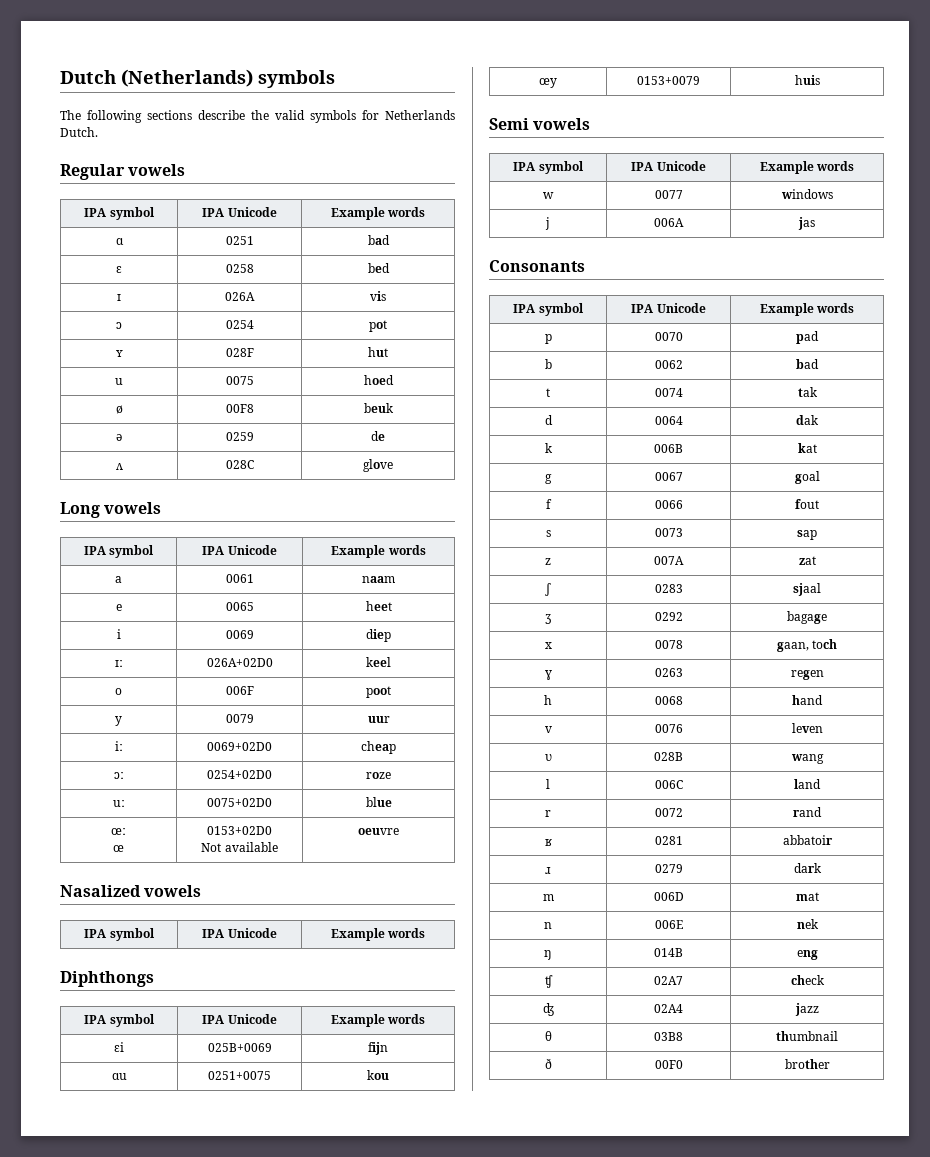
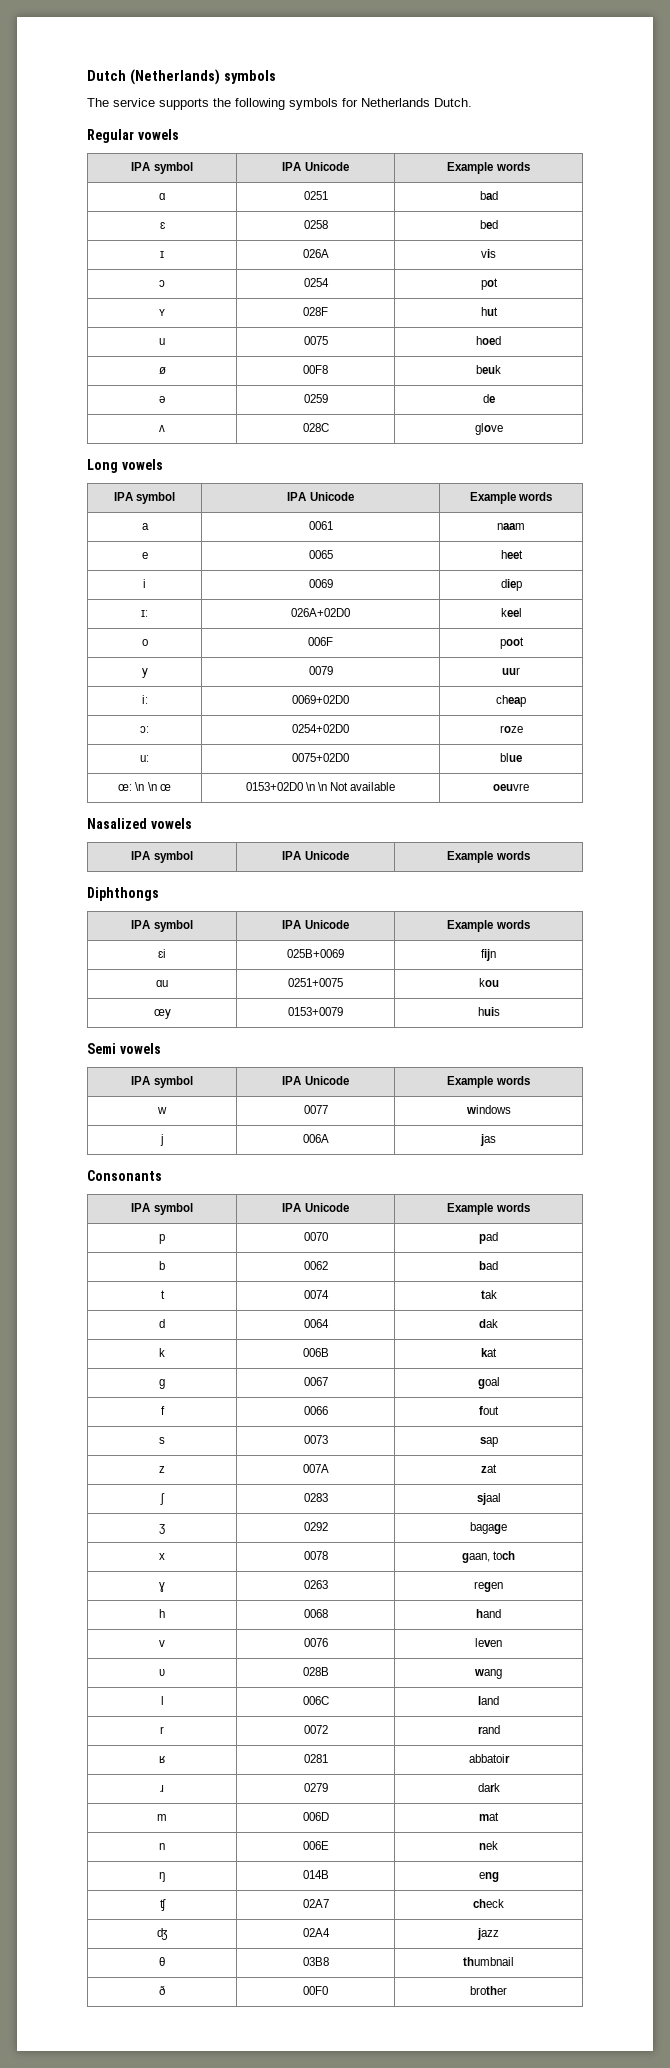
- The following sections describe the valid symbols for Netherlands Dutch.
+ The service supports the following symbols for Netherlands Dutch.
- œː
- œ | 0153+02D0
- Not available | oeuvre
+ œː \n \n œ | 0153+02D0 \n \n Not available | oeuvre

